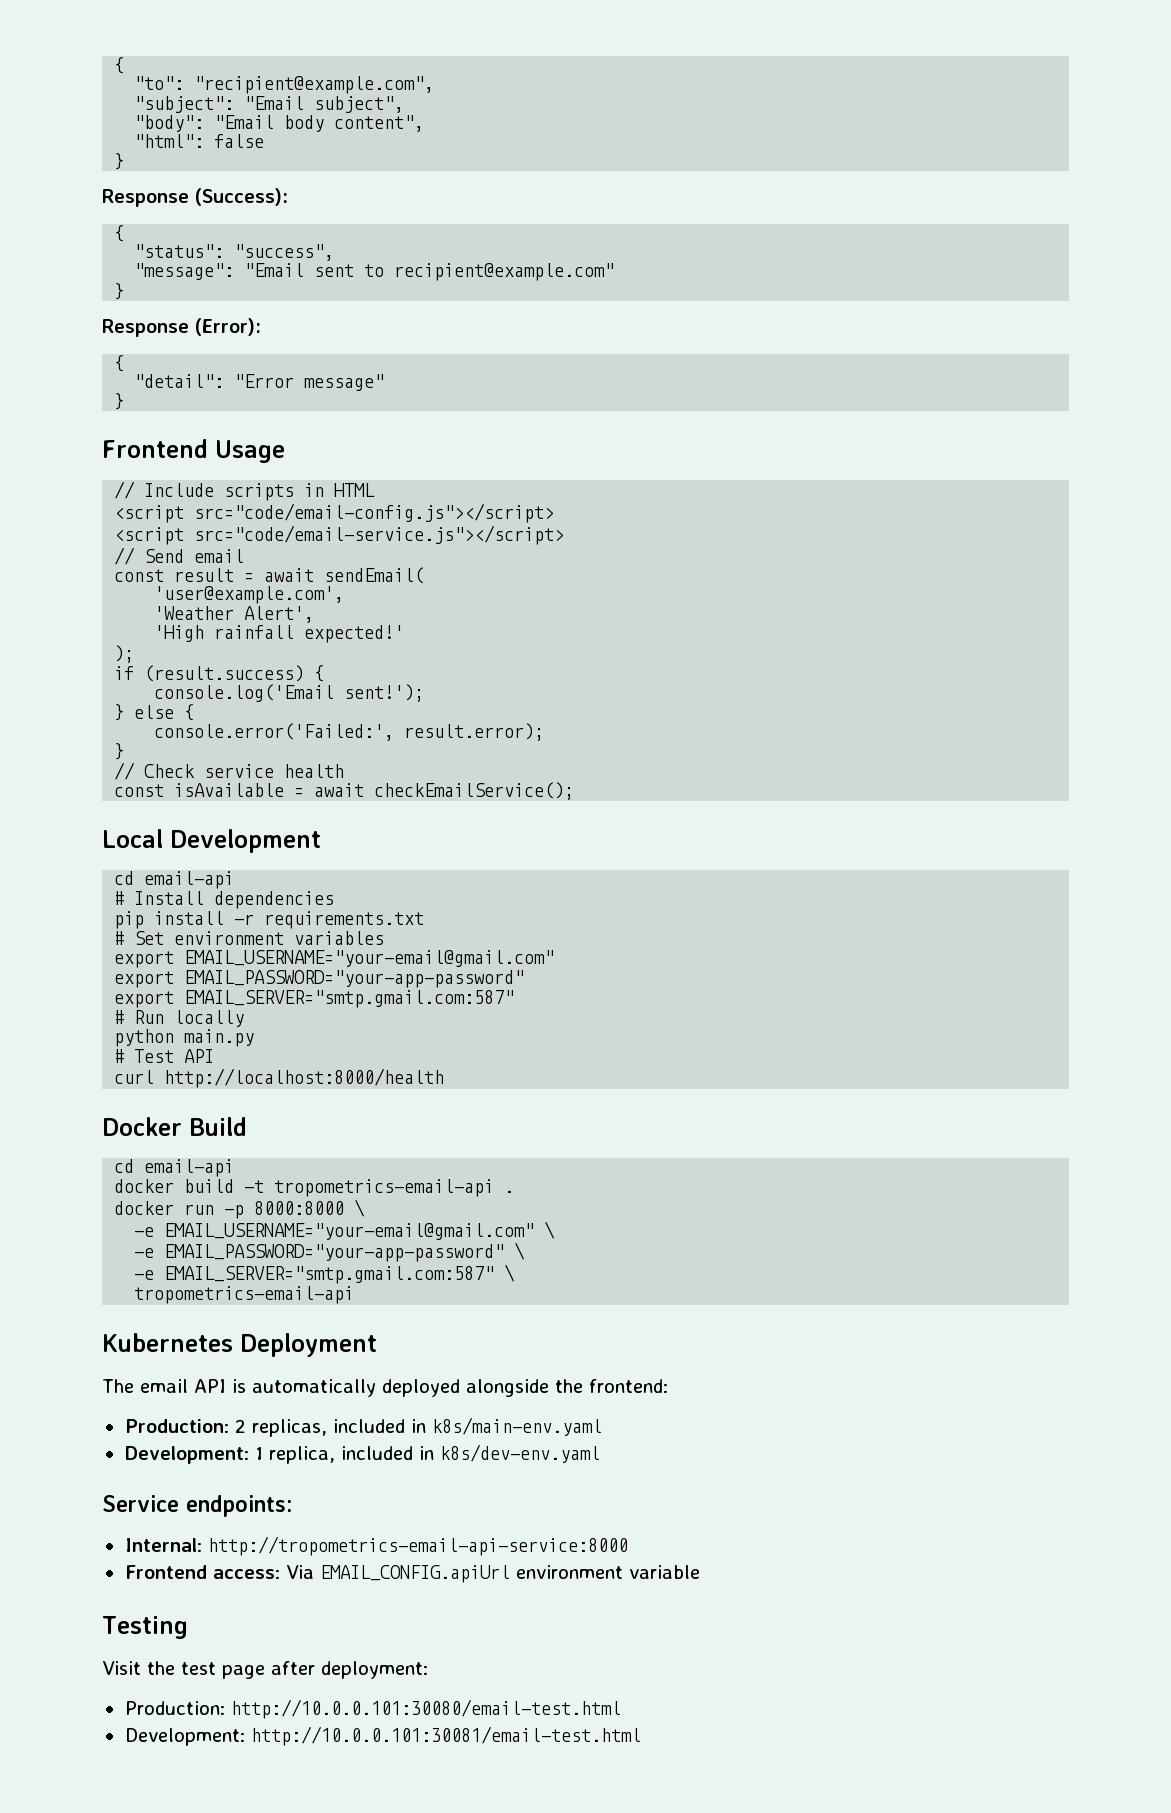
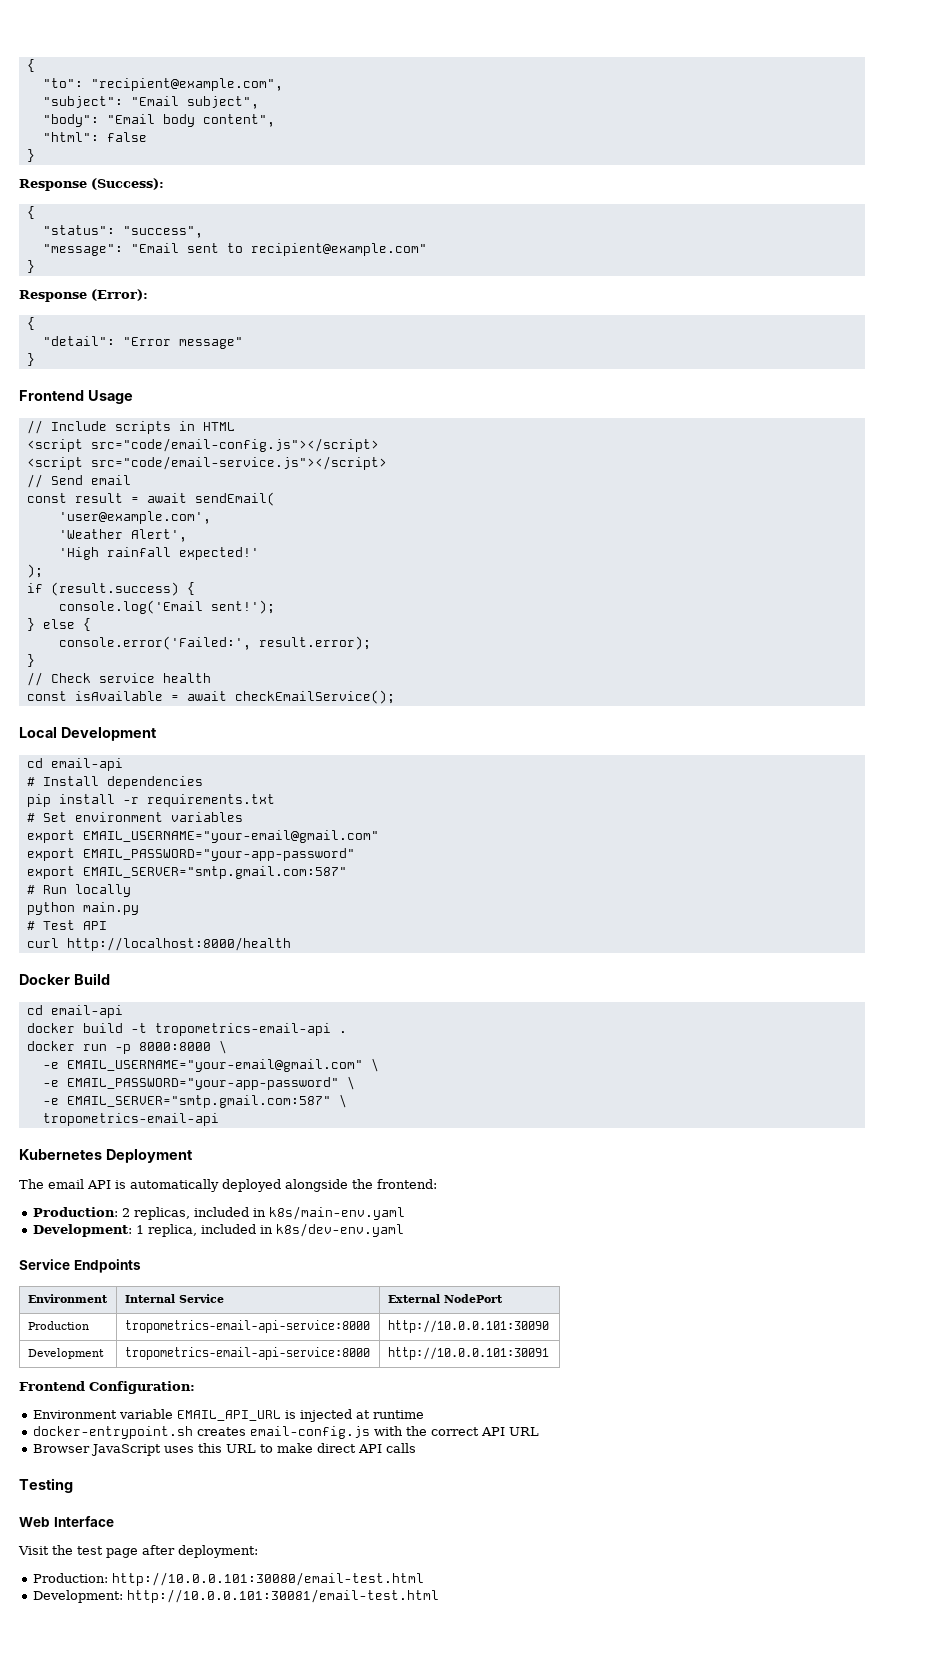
- Service endpoints:
- Internal: http://tropometrics-email-api-service:8000
- Frontend access: Via EMAIL_CONFIG.apiUrl environment variable
+ Service Endpoints
+ Environment | Internal Service | External NodePort
+ Production | tropometrics-email-api-service:8000 | http://10.0.0.101:30090
+ Development | tropometrics-email-api-service:8000 | http://10.0.0.101:30091
+ Frontend Configuration:
+ Environment variable EMAIL_API_URL is injected at runtime
+ docker-entrypoint.sh creates email-config.js with the correct API URL
+ Browser JavaScript uses this URL to make direct API calls
+ Web Interface

